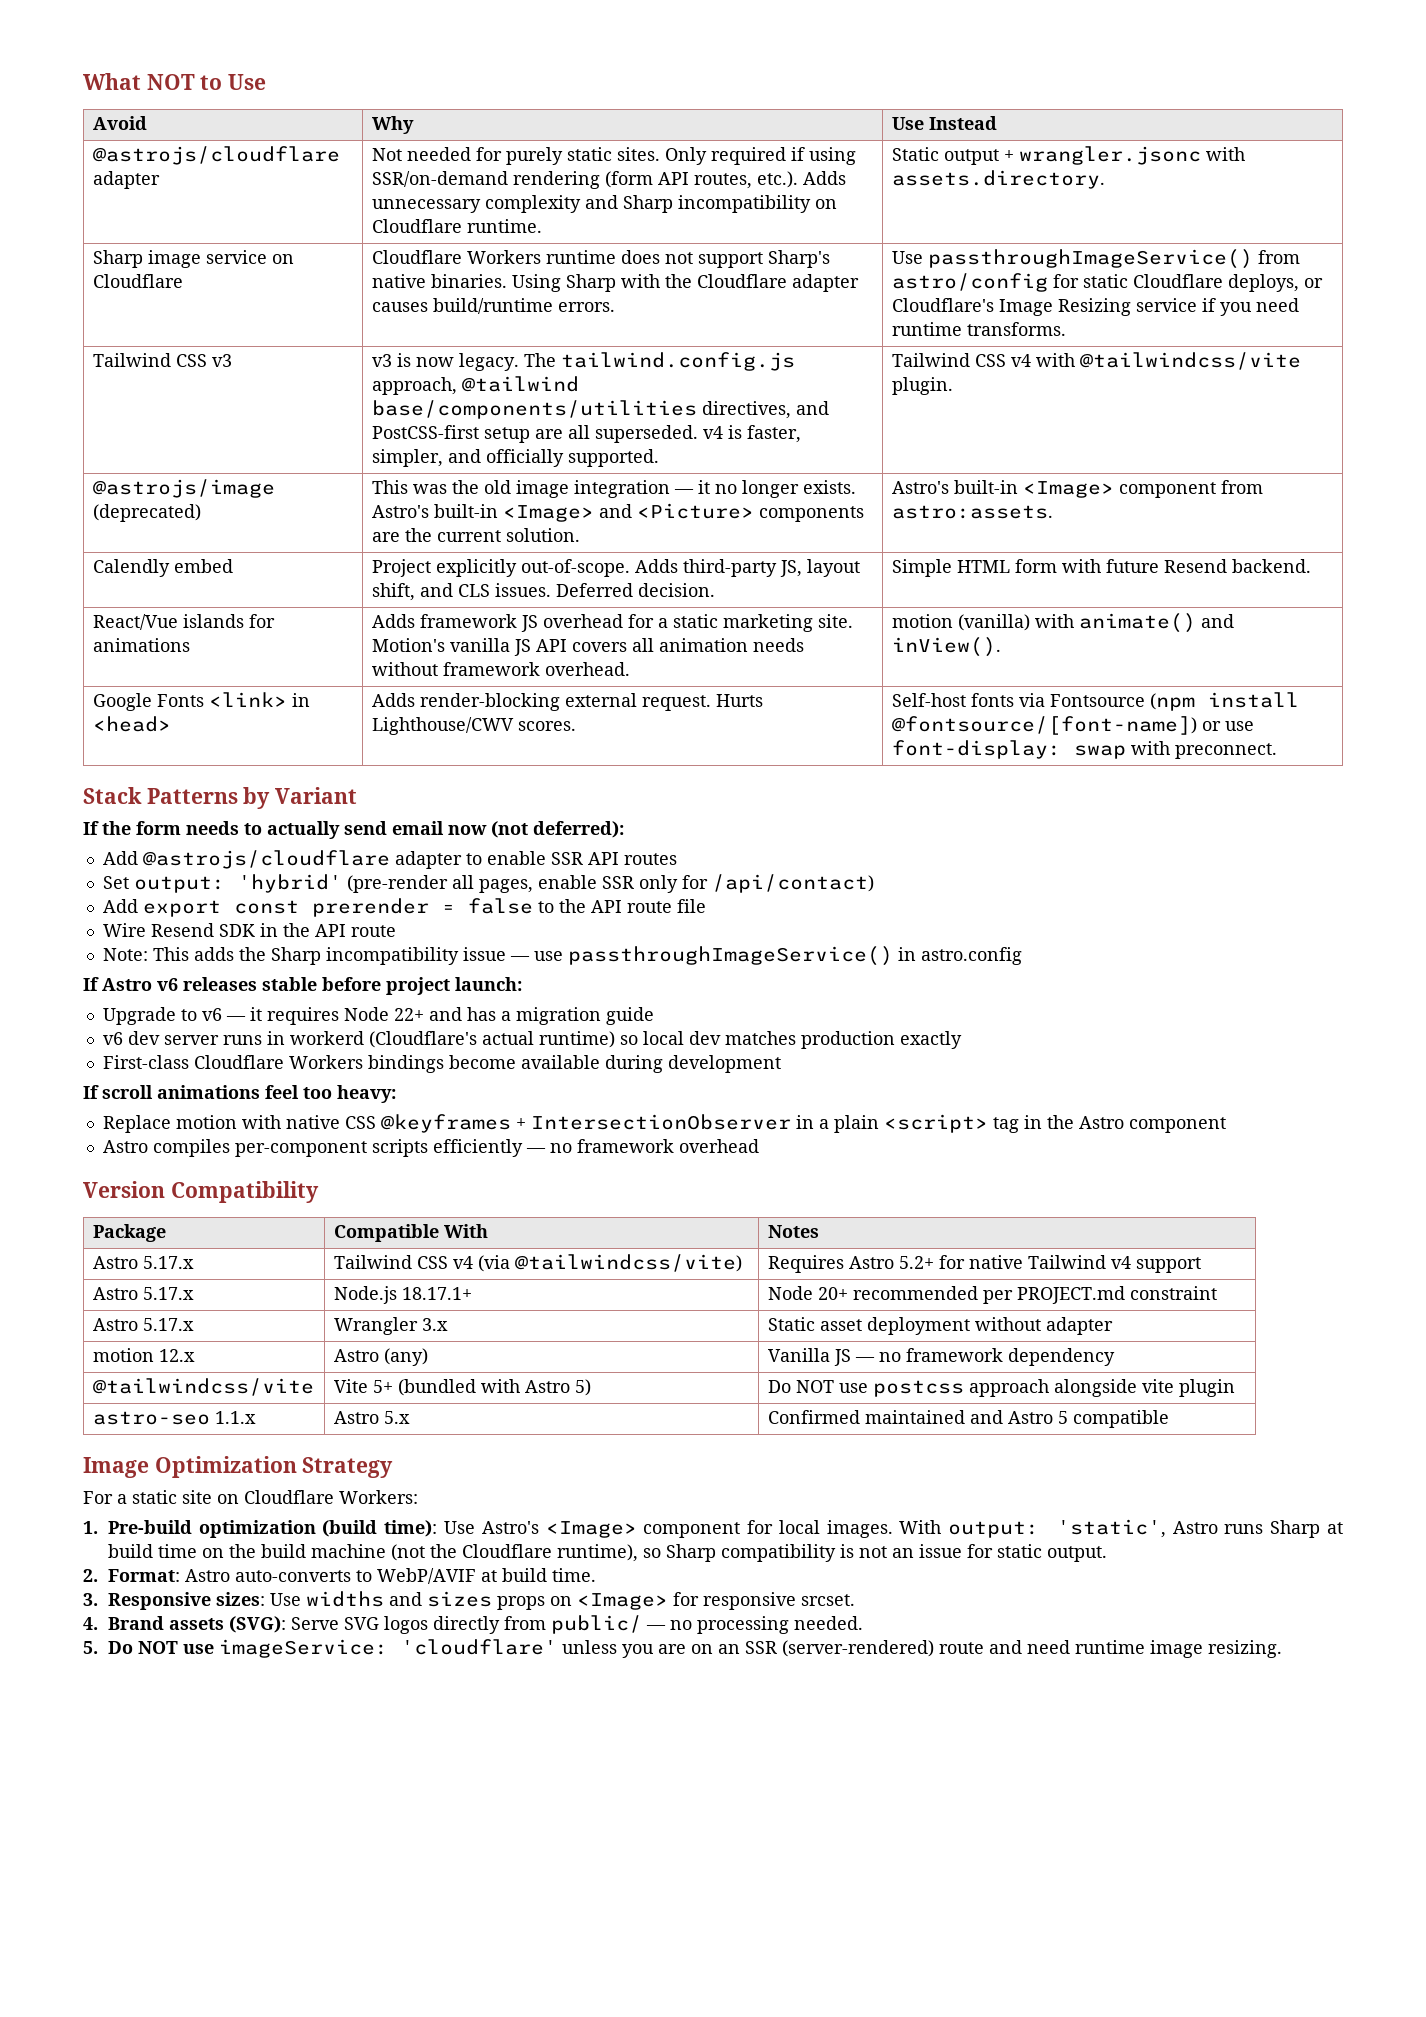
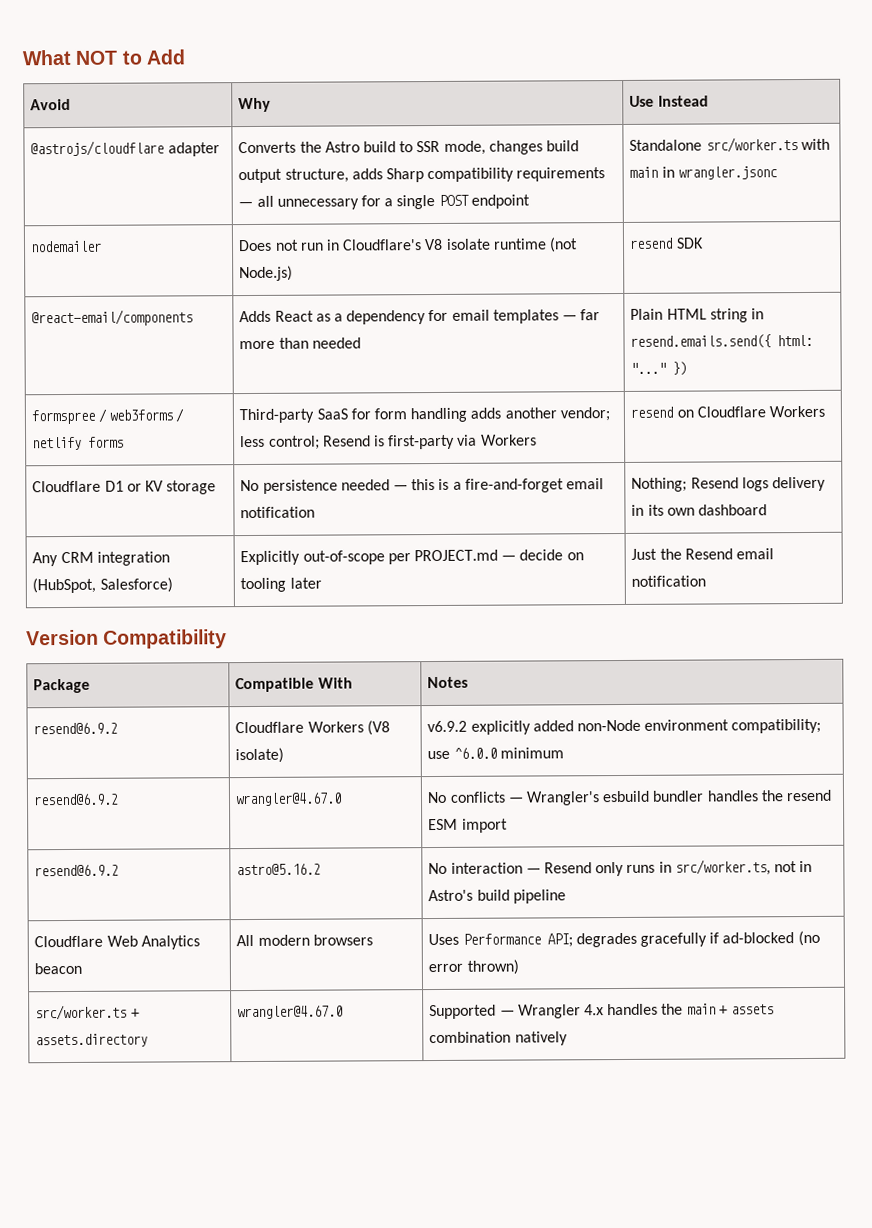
- What NOT to Use
+ What NOT to Add
- @astrojs/cloudflare adapter | Not needed for purely static sites. Only required if using SSR/on-demand rendering (form API routes, etc.). Adds unnecessary complexity and Sharp incompatibility on Cloudflare runtime. | Static output + wrangler.jsonc with assets.directory.
- Sharp image service on Cloudflare | Cloudflare Workers runtime does not support Sharp's native binaries. Using Sharp with the Cloudflare adapter causes build/runtime errors. | Use passthroughImageService() from astro/config for static Cloudflare deploys, or Cloudflare's Image Resizing service if you need runtime transforms.
- Tailwind CSS v3 | v3 is now legacy. The tailwind.config.js approach, @tailwind base/components/utilities directives, and PostCSS-first setup are all superseded. v4 is faster, simpler, and officially supported. | Tailwind CSS v4 with @tailwindcss/vite plugin.
- @astrojs/image (deprecated) | This was the old image integration — it no longer exists. Astro's built-in <Image> and <Picture> components are the current solution. | Astro's built-in <Image> component from astro:assets.
- Calendly embed | Project explicitly out-of-scope. Adds third-party JS, layout shift, and CLS issues. Deferred decision. | Simple HTML form with future Resend backend.
- React/Vue islands for animations | Adds framework JS overhead for a static marketing site. Motion's vanilla JS API covers all animation needs without framework overhead. | motion (vanilla) with animate() and inView().
- Google Fonts <link> in <head> | Adds render-blocking external request. Hurts Lighthouse/CWV scores. | Self-host fonts via Fontsource (npm install @fontsource/[font-name]) or use font-display: swap with preconnect.
- Stack Patterns by Variant
- If the form needs to actually send email now (not deferred):
- Add @astrojs/cloudflare adapter to enable SSR API routes
- Set output: 'hybrid' (pre-render all pages, enable SSR only for /api/contact)
- Add export const prerender = false to the API route file
- Wire Resend SDK in the API route
- Note: This adds the Sharp incompatibility issue — use passthroughImageService() in astro.config
- If Astro v6 releases stable before project launch:
- Upgrade to v6 — it requires Node 22+ and has a migration guide
- v6 dev server runs in workerd (Cloudflare's actual runtime) so local dev matches production exactly
- First-class Cloudflare Workers bindings become available during development
- If scroll animations feel too heavy:
- Replace motion with native CSS @keyframes + IntersectionObserver in a plain <script> tag in the Astro component
- Astro compiles per-component scripts efficiently — no framework overhead
+ @astrojs/cloudflare adapter | Converts the Astro build to SSR mode, changes build output structure, adds Sharp compatibility requirements — all unnecessary for a single POST endpoint | Standalone src/worker.ts with main in wrangler.jsonc
+ nodemailer | Does not run in Cloudflare's V8 isolate runtime (not Node.js) | resend SDK
+ @react-email/components | Adds React as a dependency for email templates — far more than needed | Plain HTML string in resend.emails.send({ html: "..." })
+ formspree / web3forms / netlify forms | Third-party SaaS for form handling adds another vendor; less control; Resend is first-party via Workers | resend on Cloudflare Workers
+ Cloudflare D1 or KV storage | No persistence needed — this is a fire-and-forget email notification | Nothing; Resend logs delivery in its own dashboard
+ Any CRM integration (HubSpot, Salesforce) | Explicitly out-of-scope per PROJECT.md — decide on tooling later | Just the Resend email notification
- Astro 5.17.x | Tailwind CSS v4 (via @tailwindcss/vite) | Requires Astro 5.2+ for native Tailwind v4 support
- Astro 5.17.x | Node.js 18.17.1+ | Node 20+ recommended per PROJECT.md constraint
- Astro 5.17.x | Wrangler 3.x | Static asset deployment without adapter
- motion 12.x | Astro (any) | Vanilla JS — no framework dependency
- @tailwindcss/vite | Vite 5+ (bundled with Astro 5) | Do NOT use postcss approach alongside vite plugin
- astro-seo 1.1.x | Astro 5.x | Confirmed maintained and Astro 5 compatible
- Image Optimization Strategy
- For a static site on Cloudflare Workers:
- 1. Pre-build optimization (build time): Use Astro's <Image> component for local images. With output: 'static', Astro runs Sharp at build time on the build machine (not the Cloudflare runtime), so Sharp compatibility is not an issue for static output.
- 2. Format: Astro auto-converts to WebP/AVIF at build time.
- 3. Responsive sizes: Use widths and sizes props on <Image> for responsive srcset.
- 4. Brand assets (SVG): Serve SVG logos directly from public/ — no processing needed.
- 5. Do NOT use imageService: 'cloudflare' unless you are on an SSR (server-rendered) route and need runtime image resizing.
+ resend@6.9.2 | Cloudflare Workers (V8 isolate) | v6.9.2 explicitly added non-Node environment compatibility; use ^6.0.0 minimum
+ resend@6.9.2 | wrangler@4.67.0 | No conflicts — Wrangler's esbuild bundler handles the resend ESM import
+ resend@6.9.2 | astro@5.16.2 | No interaction — Resend only runs in src/worker.ts, not in Astro's build pipeline
+ Cloudflare Web Analytics beacon | All modern browsers | Uses Performance API; degrades gracefully if ad-blocked (no error thrown)
+ src/worker.ts + assets.directory | wrangler@4.67.0 | Supported — Wrangler 4.x handles the main + assets combination natively

